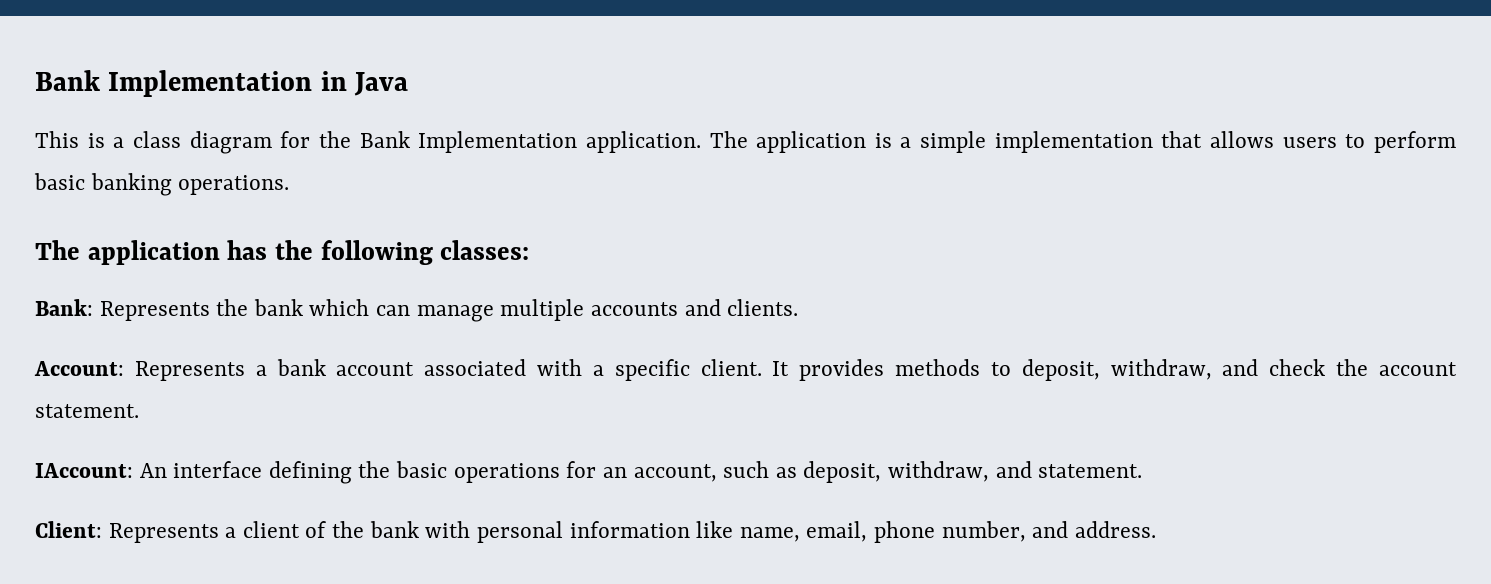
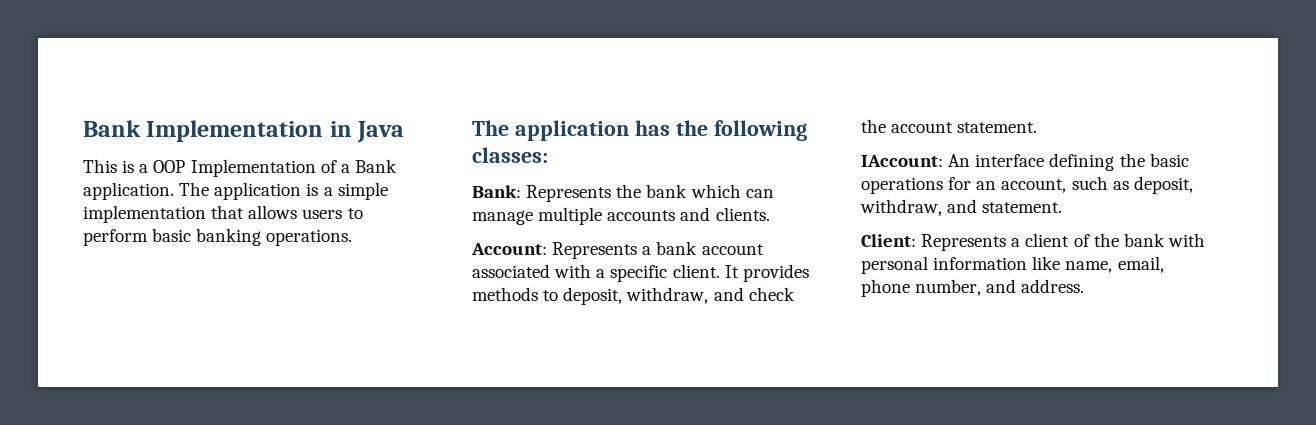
- This is a class diagram for the Bank Implementation application.
+ This is a OOP Implementation of a Bank application.

